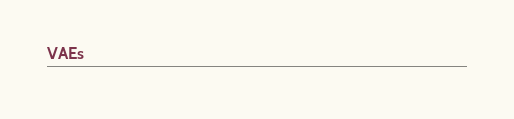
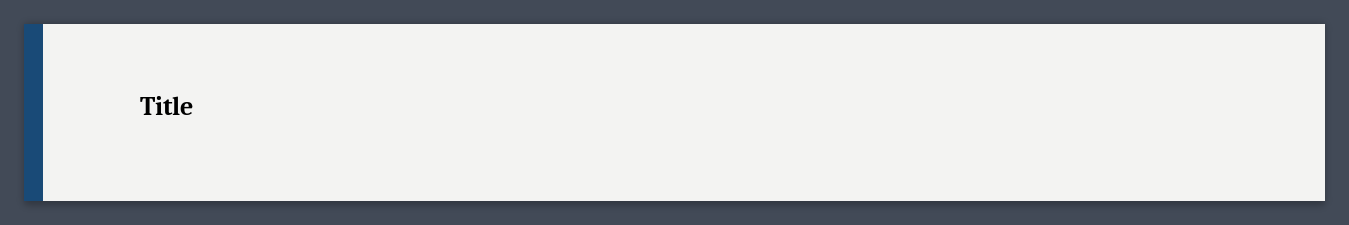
- VAEs
+ Title

